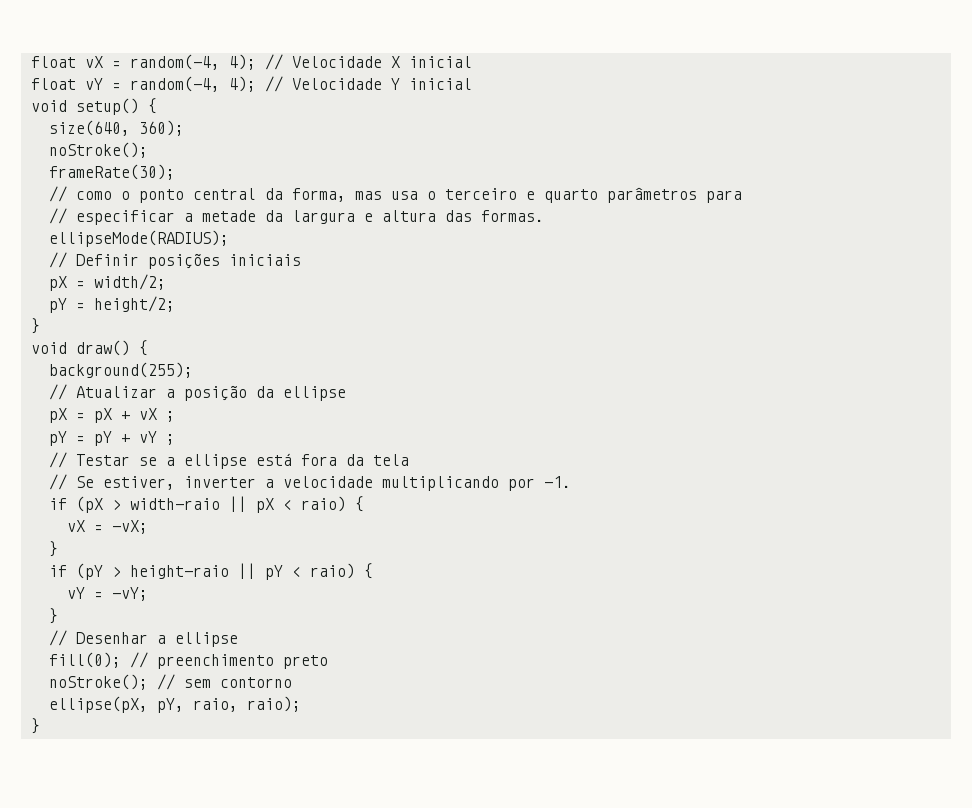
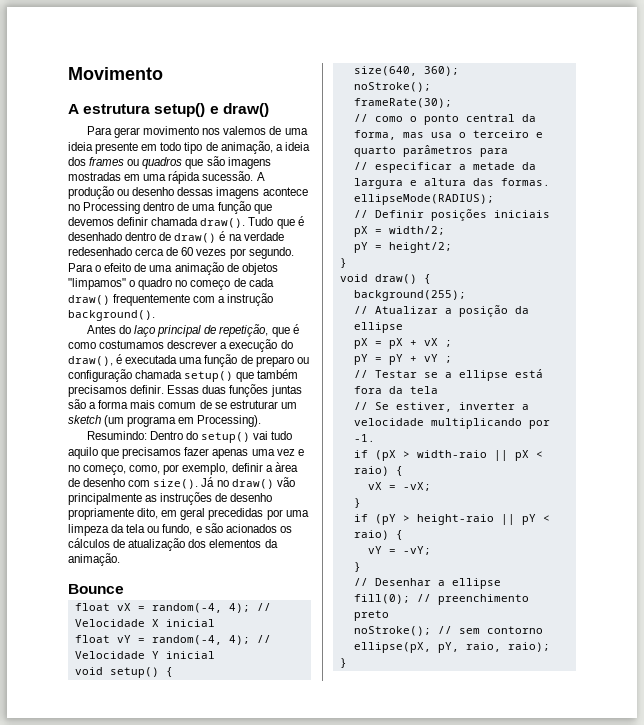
+ Movimento
+ A estrutura setup() e draw()
+ Para gerar movimento nos valemos de uma ideia presente em todo tipo de animação, a ideia dos frames ou quadros que são imagens mostradas em uma rápida sucessão. A produção ou desenho dessas imagens acontece no Processing dentro de uma função que devemos definir chamada draw(). Tudo que é desenhado dentro de draw() é na verdade redesenhado cerca de 60 vezes por segundo. Para o efeito de uma animação de objetos "limpamos" o quadro no começo de cada draw() frequentemente com a instrução background().
+ Antes do laço principal de repetição, que é como costumamos descrever a execução do draw(), é executada uma função de preparo ou configuração chamada setup() que também precisamos definir. Essas duas funções juntas são a forma mais comum de se estruturar um sketch (um programa em Processing).
+ Resumindo: Dentro do setup() vai tudo aquilo que precisamos fazer apenas uma vez e no começo, como, por exemplo, definir a àrea de desenho com size(). Já no draw() vão principalmente as instruções de desenho propriamente dito, em geral precedidas por uma limpeza da tela ou fundo, e são acionados os cálculos de atualização dos elementos da animação.
+ Bounce

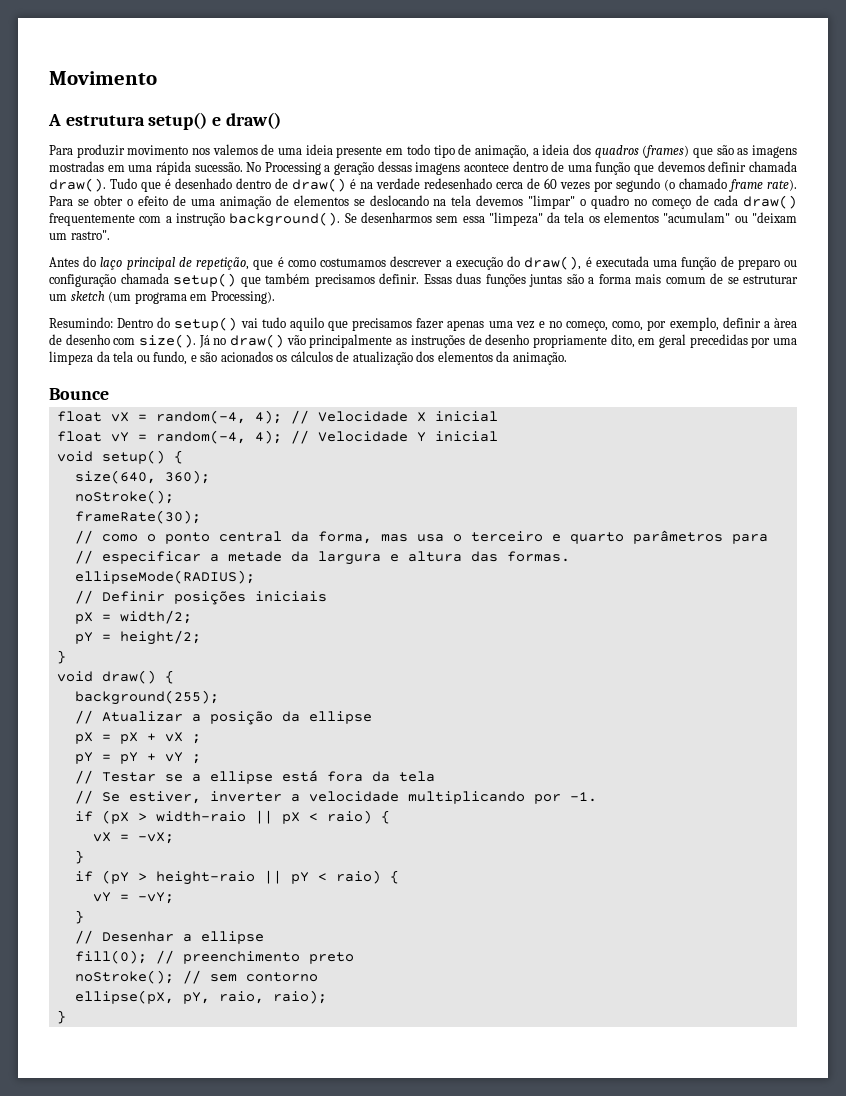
- Para gerar movimento nos valemos de uma ideia presente em todo tipo de animação, a ideia dos frames ou quadros que são imagens mostradas em uma rápida sucessão.
+ Para produzir movimento nos valemos de uma ideia presente em todo tipo de animação, a ideia dos quadros (frames) que são as imagens mostradas em uma rápida sucessão.
- A produção ou desenho dessas imagens acontece no Processing dentro de uma função que devemos definir chamada draw().
+ No Processing a geração dessas imagens acontece dentro de uma função que devemos definir chamada draw().
- Tudo que é desenhado dentro de draw() é na verdade redesenhado cerca de 60 vezes por segundo. Para o efeito de uma animação de objetos "limpamos" o quadro no começo de cada draw() frequentemente com a instrução background().
+ Tudo que é desenhado dentro de draw() é na verdade redesenhado cerca de 60 vezes por segundo (o chamado frame rate). Para se obter o efeito de uma animação de elementos se deslocando na tela devemos "limpar" o quadro no começo de cada draw() frequentemente com a instrução background(). Se desenharmos sem essa "limpeza" da tela os elementos "acumulam" ou "deixam um rastro".

